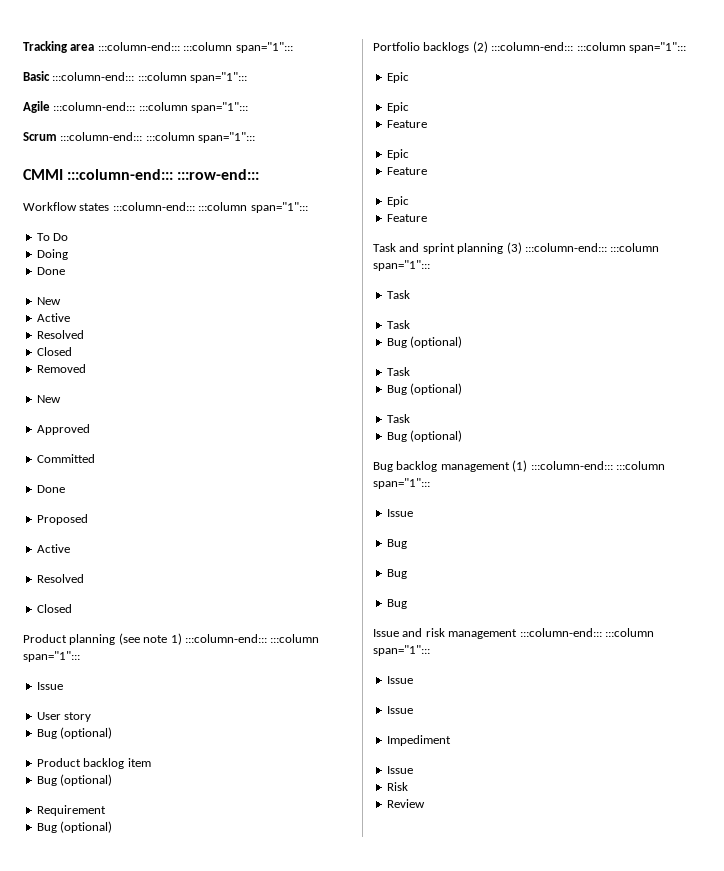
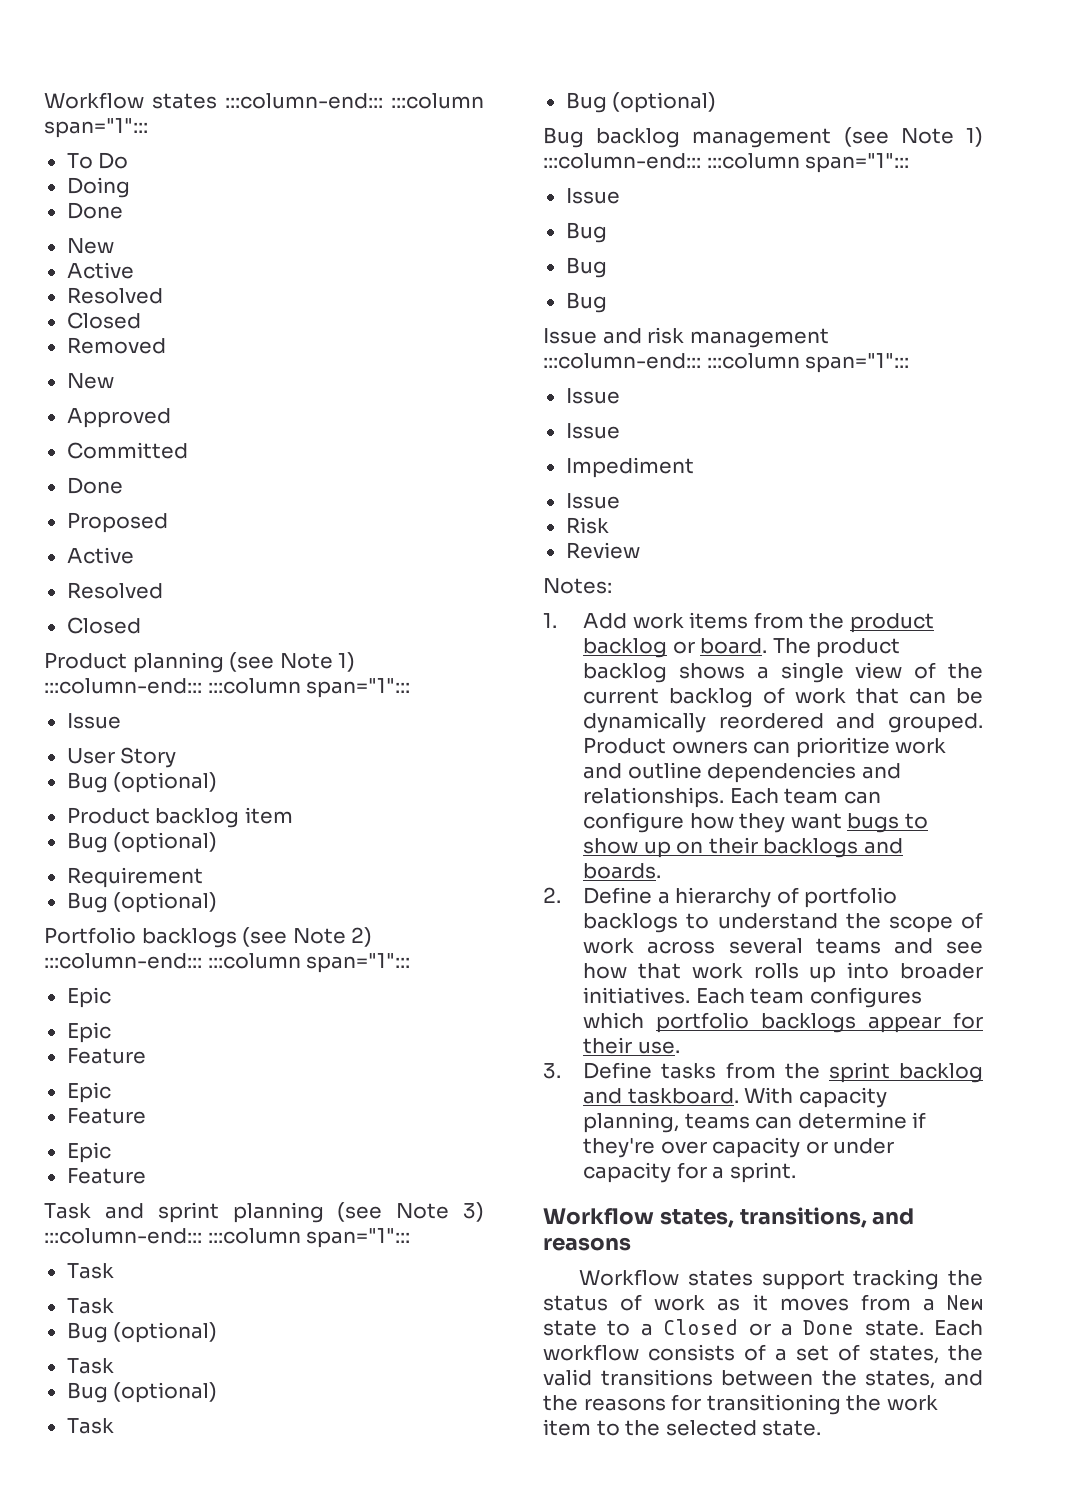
- Tracking area :::column-end::: :::column span="1":::
- Basic :::column-end::: :::column span="1":::
- Agile :::column-end::: :::column span="1":::
- Scrum :::column-end::: :::column span="1":::
- CMMI :::column-end::: :::row-end:::
- Product planning (see note 1) :::column-end::: :::column span="1":::
+ Product planning (see Note 1) :::column-end::: :::column span="1":::
- User story
+ User Story
- Portfolio backlogs (2) :::column-end::: :::column span="1":::
+ Portfolio backlogs (see Note 2) :::column-end::: :::column span="1":::
- Task and sprint planning (3) :::column-end::: :::column span="1":::
+ Task and sprint planning (see Note 3) :::column-end::: :::column span="1":::
- Bug backlog management (1) :::column-end::: :::column span="1":::
+ Bug backlog management (see Note 1) :::column-end::: :::column span="1":::
+ Notes:
+ 1. Add work items from the product backlog or board. The product backlog shows a single view of the current backlog of work that can be dynamically reordered and grouped. Product owners can prioritize work and outline dependencies and relationships. Each team can configure how they want bugs to show up on their backlogs and boards.
+ 2. Define a hierarchy of portfolio backlogs to understand the scope of work across several teams and see how that work rolls up into broader initiatives. Each team configures which portfolio backlogs appear for their use.
+ 3. Define tasks from the sprint backlog and taskboard. With capacity planning, teams can determine if they're over capacity or under capacity for a sprint.
+ Workflow states, transitions, and reasons
+ Workflow states support tracking the status of work as it moves from a New state to a Closed or a Done state. Each workflow consists of a set of states, the valid transitions between the states, and the reasons for transitioning the work item to the selected state.

